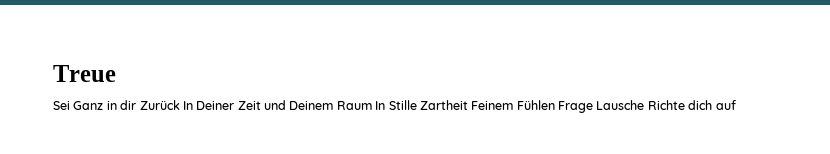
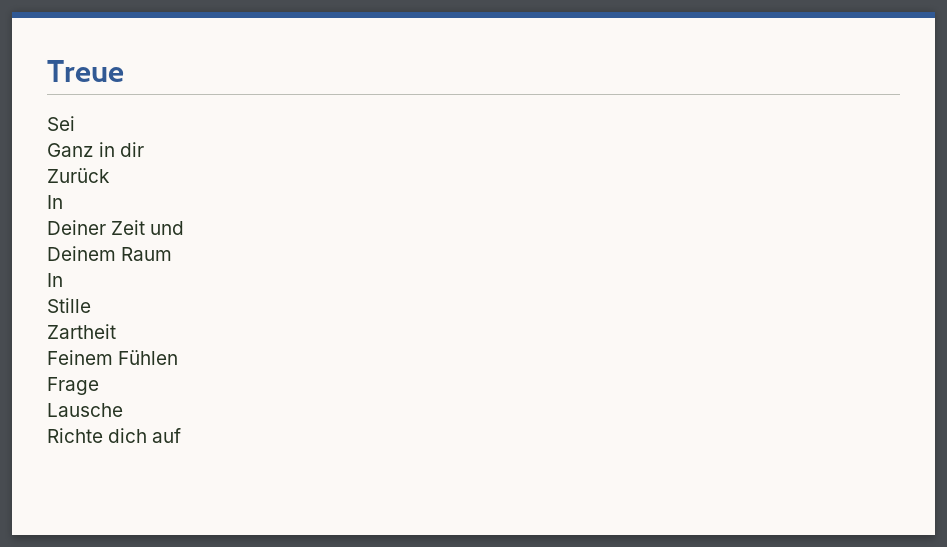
- Sei Ganz in dir Zurück In Deiner Zeit und Deinem Raum In Stille Zartheit Feinem Fühlen Frage Lausche Richte dich auf
+ Sei
+ Ganz in dir
+ Zurück
+ In
+ Deiner Zeit und
+ Deinem Raum
+ In
+ Stille
+ Zartheit
+ Feinem Fühlen
+ Frage
+ Lausche
+ Richte dich auf

